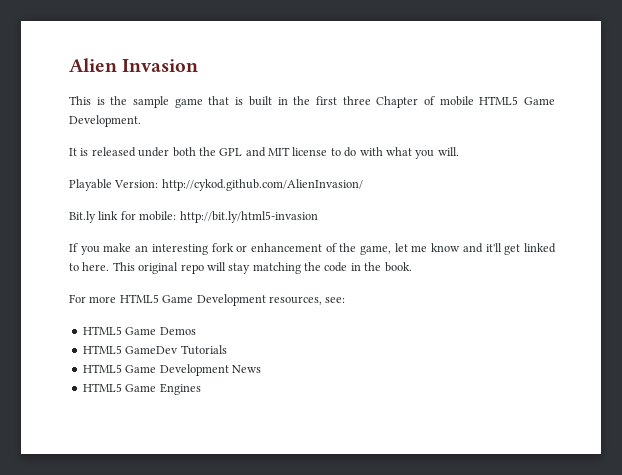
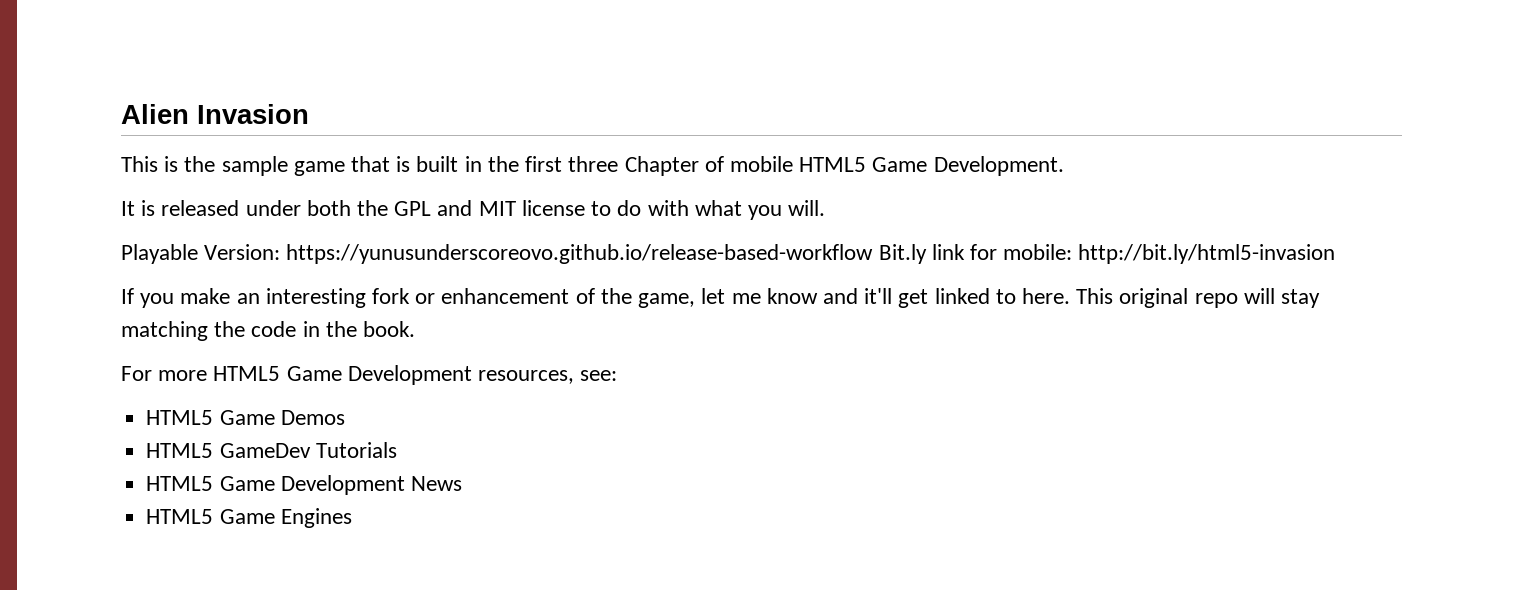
- Playable Version: http://cykod.github.com/AlienInvasion/
- Bit.ly link for mobile: http://bit.ly/html5-invasion
+ Playable Version: https://yunusunderscoreovo.github.io/release-based-workflow Bit.ly link for mobile: http://bit.ly/html5-invasion

